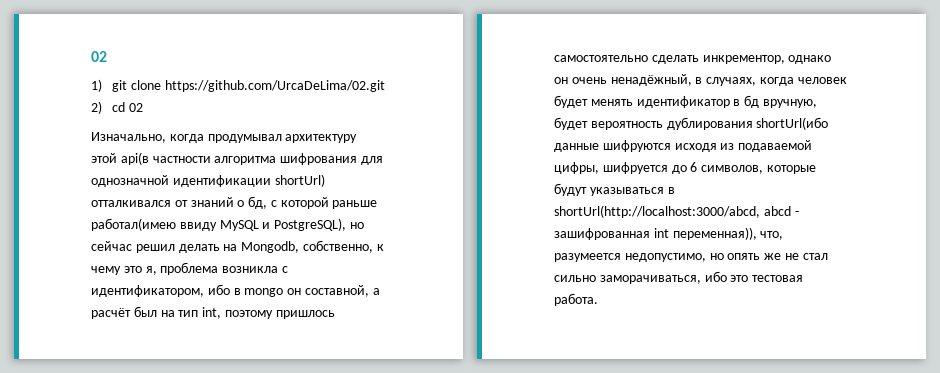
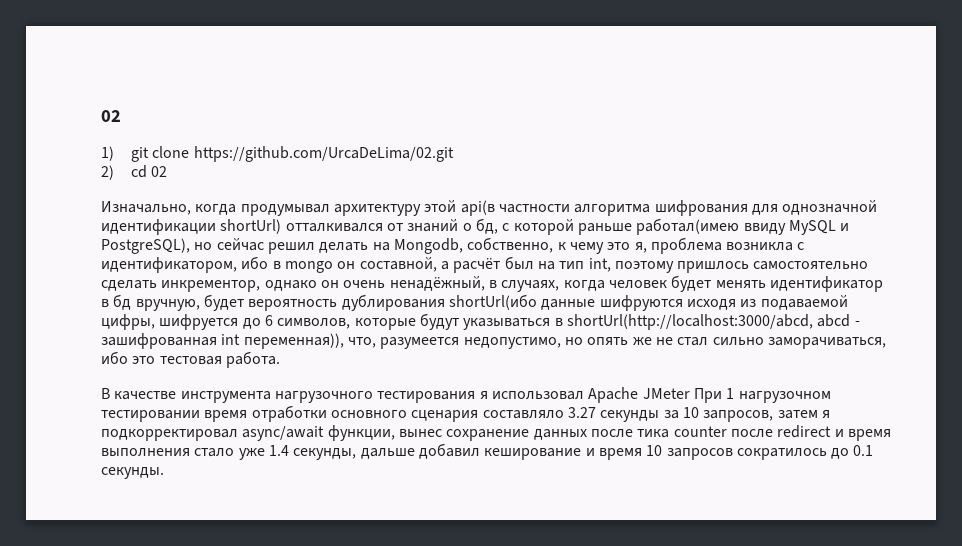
+ В качестве инструмента нагрузочного тестирования я использовал Apache JMeter При 1 нагрузочном тестировании время отработки основного сценария составляло 3.27 секунды за 10 запросов, затем я подкорректировал async/await функции, вынес сохранение данных после тика counter после redirect и время выполнения стало уже 1.4 секунды, дальше добавил кеширование и время 10 запросов сократилось до 0.1 секунды.

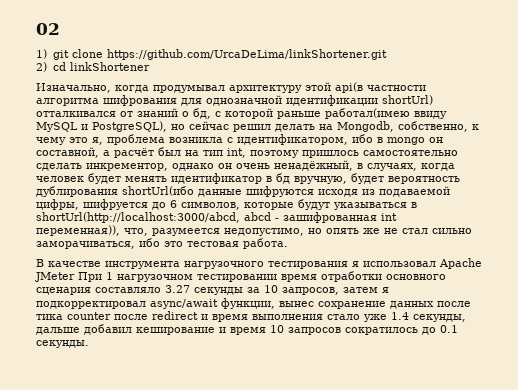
- 1) git clone https://github.com/UrcaDeLima/02.git
+ 1) git clone https://github.com/UrcaDeLima/linkShortener.git
- 2) cd 02
+ 2) cd linkShortener

